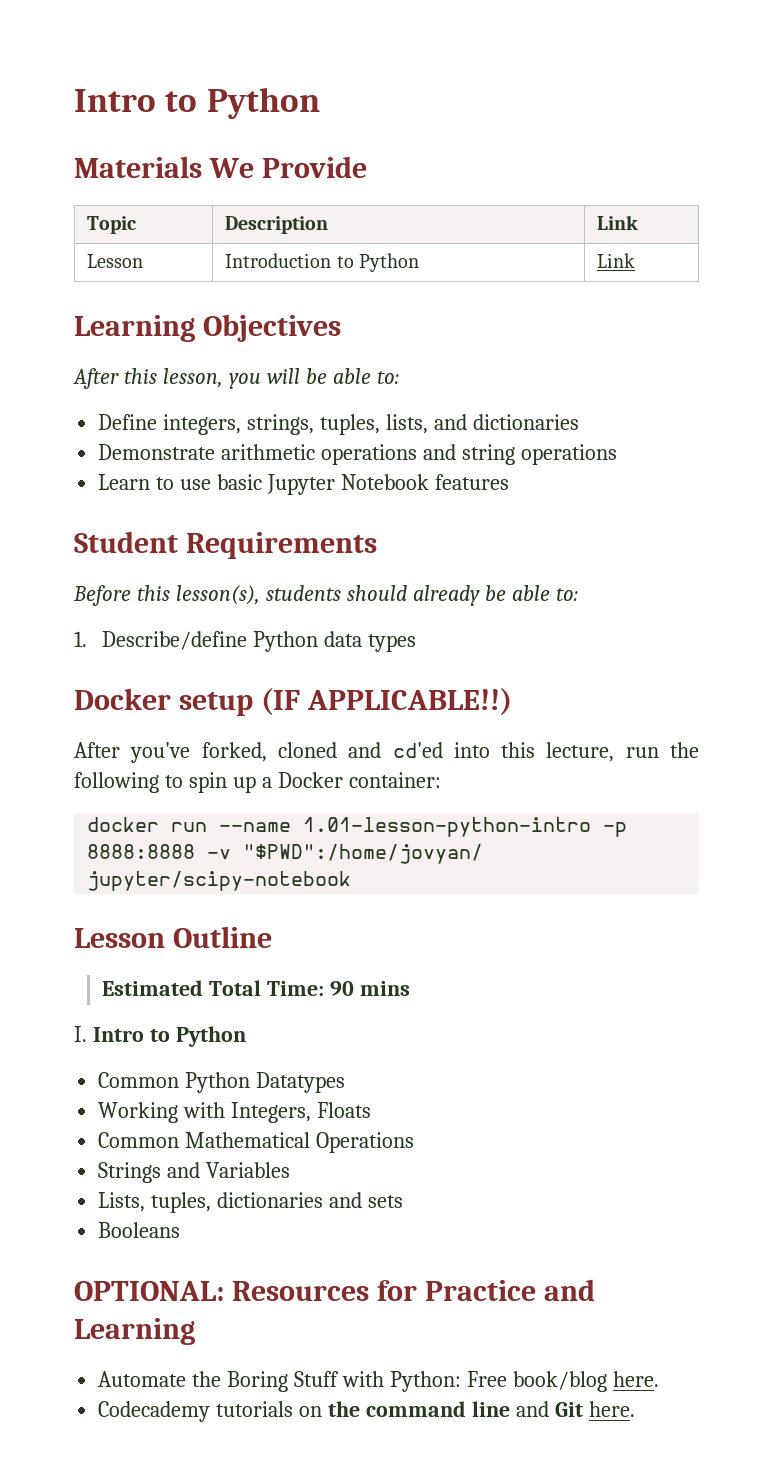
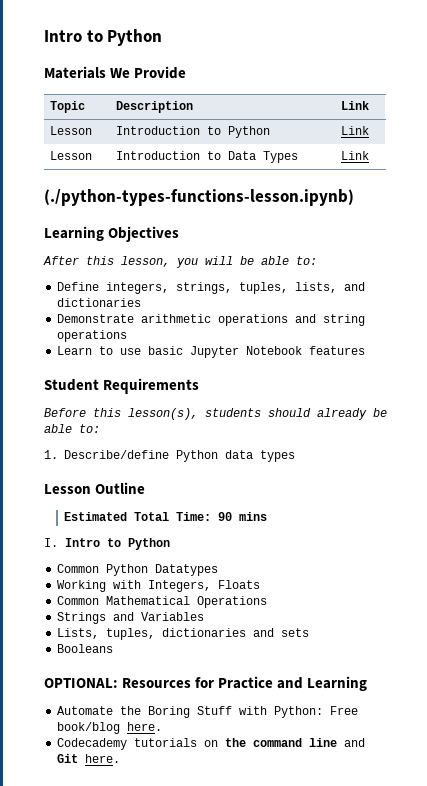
+ Lesson | Introduction to Data Types | Link
+ (./python-types-functions-lesson.ipynb)
- Docker setup (IF APPLICABLE!!)
- After you've forked, cloned and cd'ed into this lecture, run the following to spin up a Docker container:
- docker run --name 1.01-lesson-python-intro -p 8888:8888 -v "$PWD":/home/jovyan/ jupyter/scipy-notebook

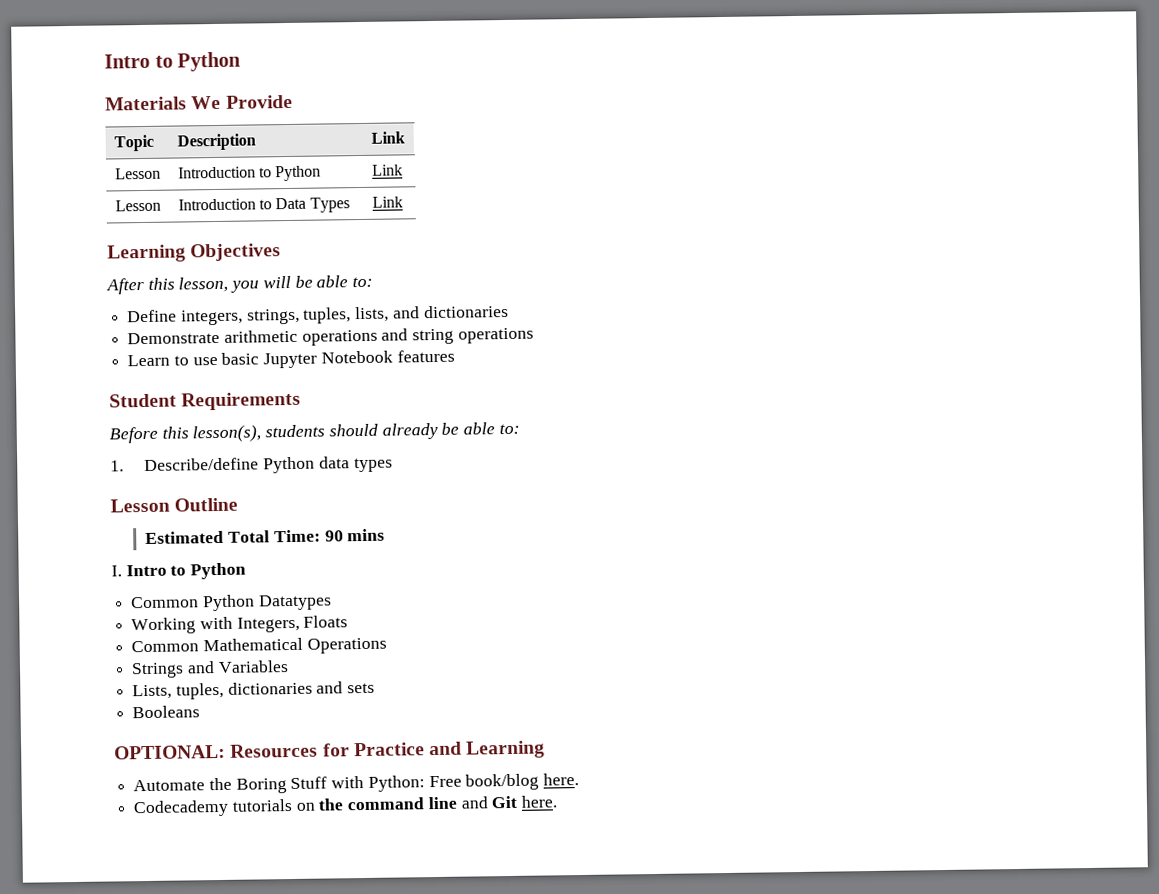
- (./python-types-functions-lesson.ipynb)

